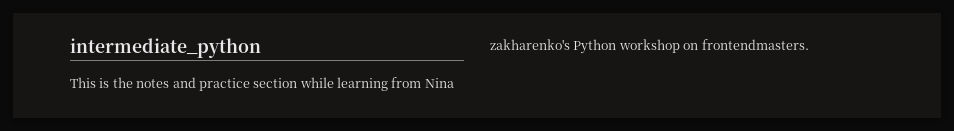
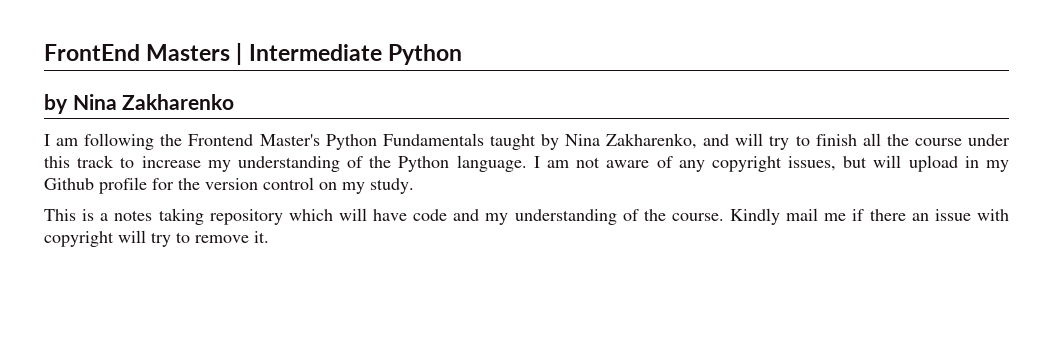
- intermediate_python
- This is the notes and practice section while learning from Nina zakharenko's Python workshop on frontendmasters.
+ FrontEnd Masters | Intermediate Python
+ by Nina Zakharenko
+ I am following the Frontend Master's Python Fundamentals taught by Nina Zakharenko, and will try to finish all the course under this track to increase my understanding of the Python language. I am not aware of any copyright issues, but will upload in my Github profile for the version control on my study.
+ This is a notes taking repository which will have code and my understanding of the course. Kindly mail me if there an issue with copyright will try to remove it.

